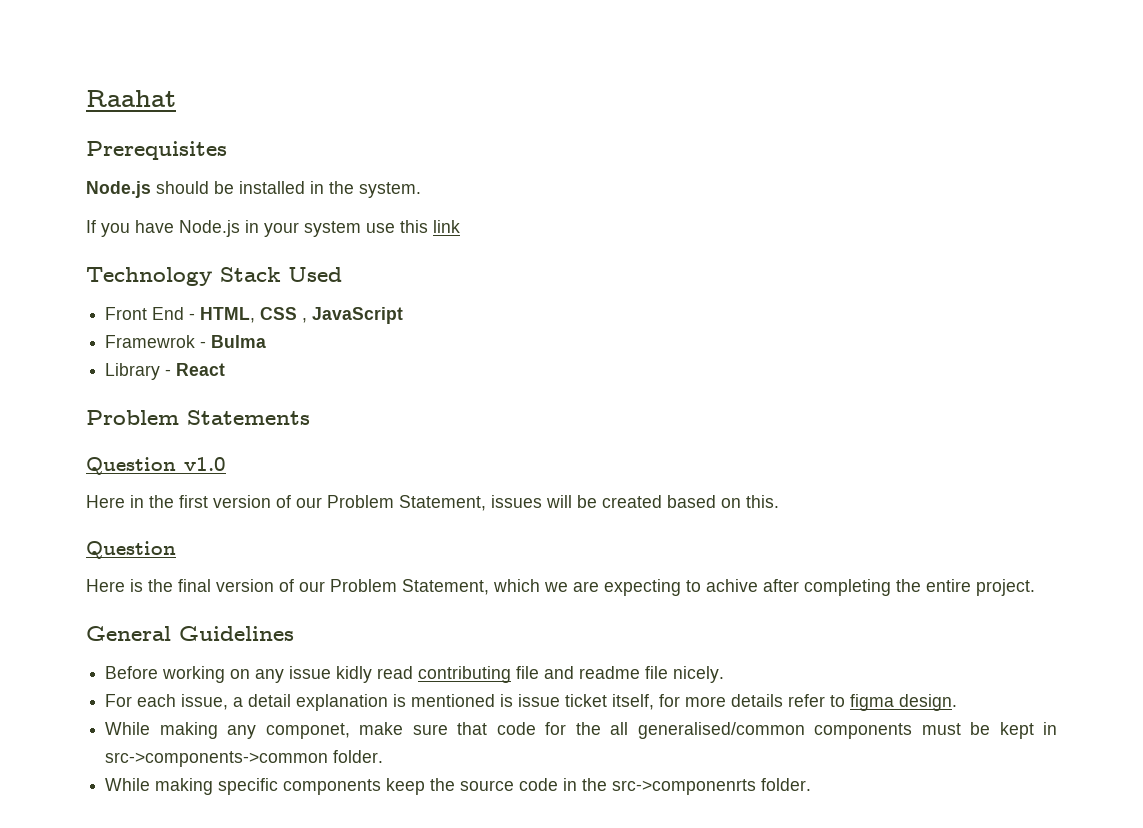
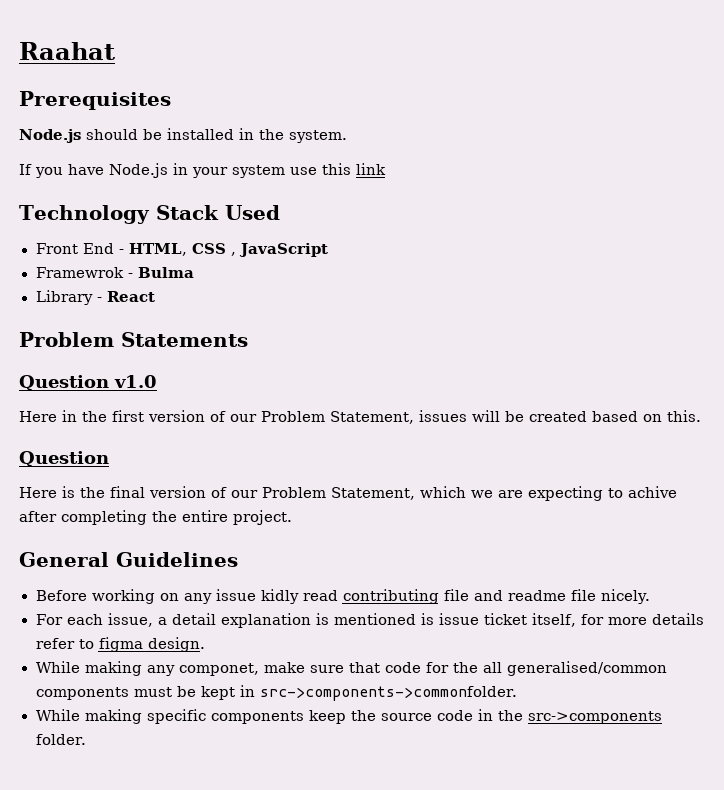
- While making any componet, make sure that code for the all generalised/common components must be kept in src->components->common folder.
+ While making any componet, make sure that code for the all generalised/common components must be kept in src->components->commonfolder.
- While making specific components keep the source code in the src->componenrts folder.
+ While making specific components keep the source code in the src->components folder.

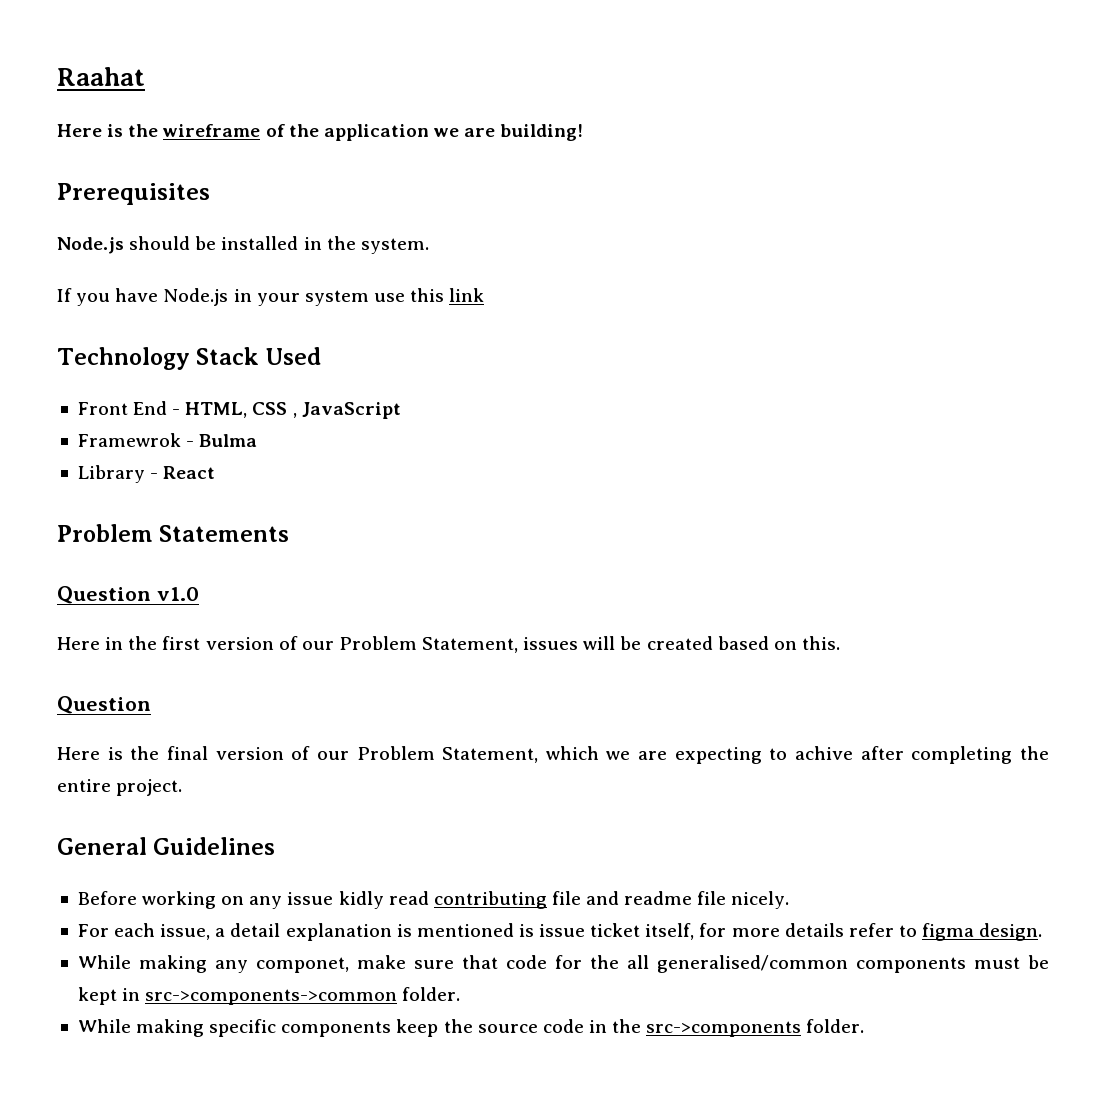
+ Here is the wireframe of the application we are building!
- While making any componet, make sure that code for the all generalised/common components must be kept in src->components->commonfolder.
+ While making any componet, make sure that code for the all generalised/common components must be kept in src->components->common folder.

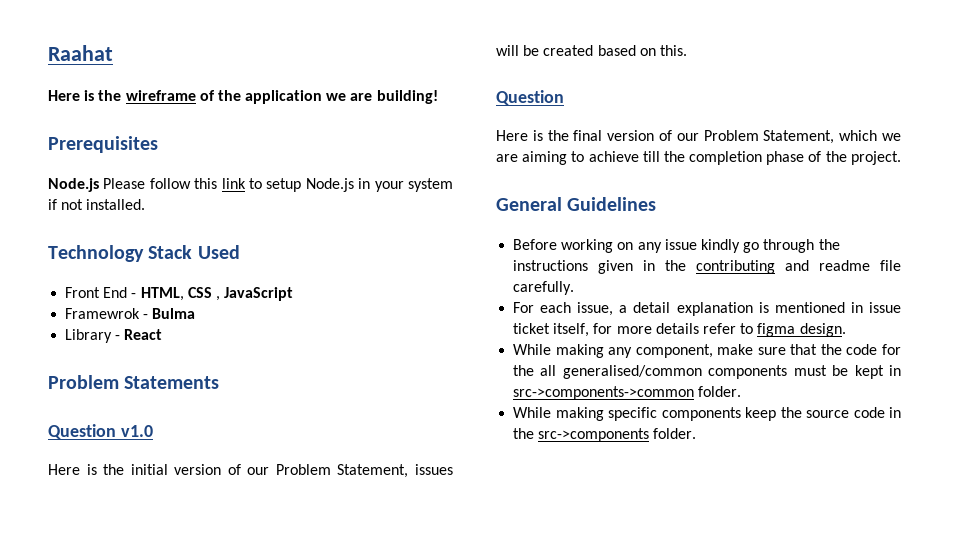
- Node.js should be installed in the system.
- If you have Node.js in your system use this link
+ Node.js Please follow this link to setup Node.js in your system if not installed.
- Here in the first version of our Problem Statement, issues will be created based on this.
+ Here is the initial version of our Problem Statement, issues will be created based on this.
- Here is the final version of our Problem Statement, which we are expecting to achive after completing the entire project.
+ Here is the final version of our Problem Statement, which we are aiming to achieve till the completion phase of the project.
- Before working on any issue kidly read contributing file and readme file nicely.
+ Before working on any issue kindly go through the instructions given in the contributing and readme file carefully.
- For each issue, a detail explanation is mentioned is issue ticket itself, for more details refer to figma design.
+ For each issue, a detail explanation is mentioned in issue ticket itself, for more details refer to figma design.
- While making any componet, make sure that code for the all generalised/common components must be kept in src->components->common folder.
+ While making any component, make sure that the code for the all generalised/common components must be kept in src->components->common folder.

